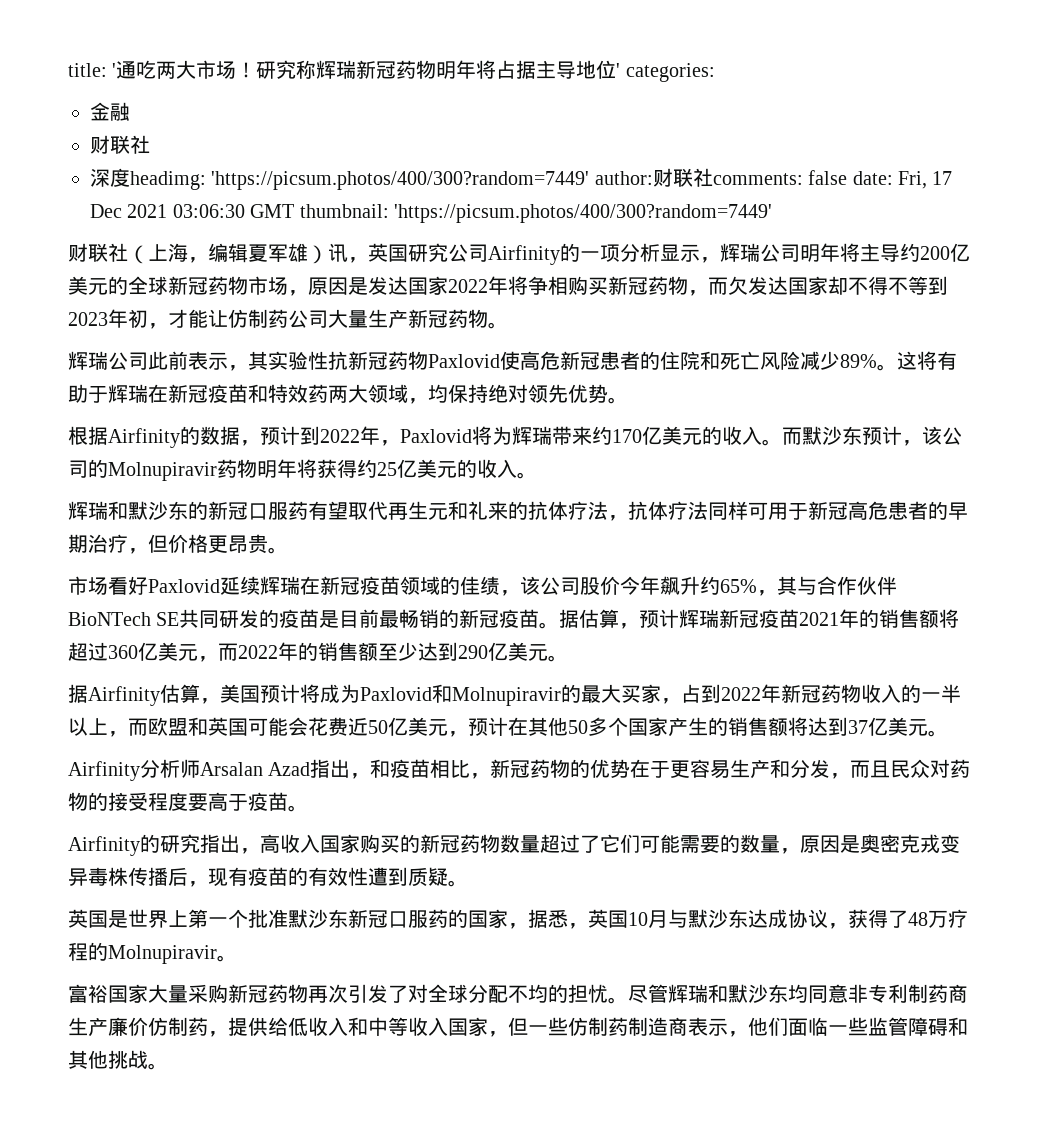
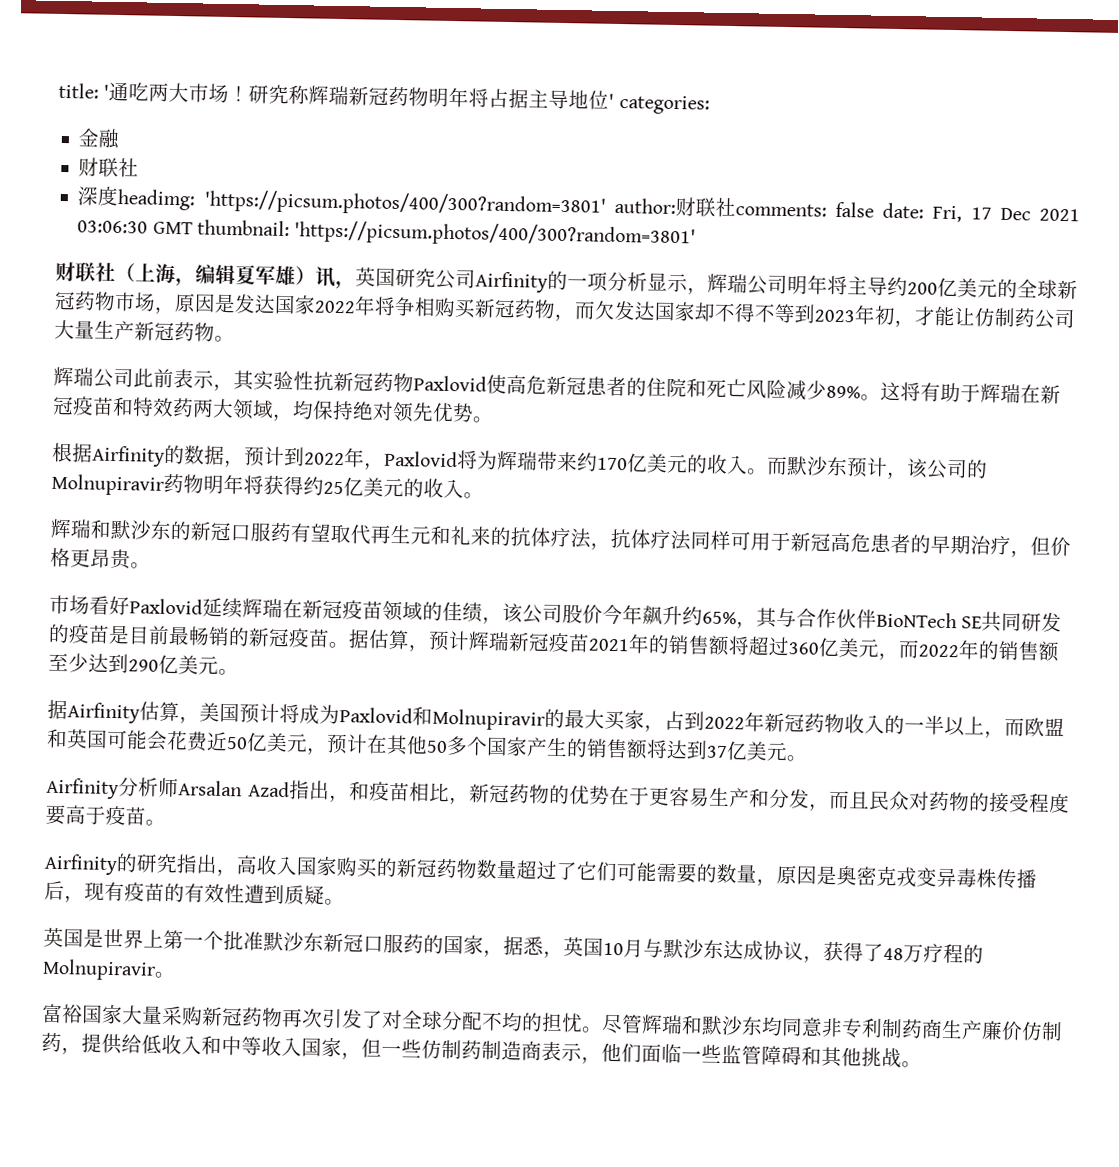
- 深度headimg: 'https://picsum.photos/400/300?random=7449' author:财联社comments: false date: Fri, 17 Dec 2021 03:06:30 GMT thumbnail: 'https://picsum.photos/400/300?random=7449'
+ 深度headimg: 'https://picsum.photos/400/300?random=3801' author:财联社comments: false date: Fri, 17 Dec 2021 03:06:30 GMT thumbnail: 'https://picsum.photos/400/300?random=3801'

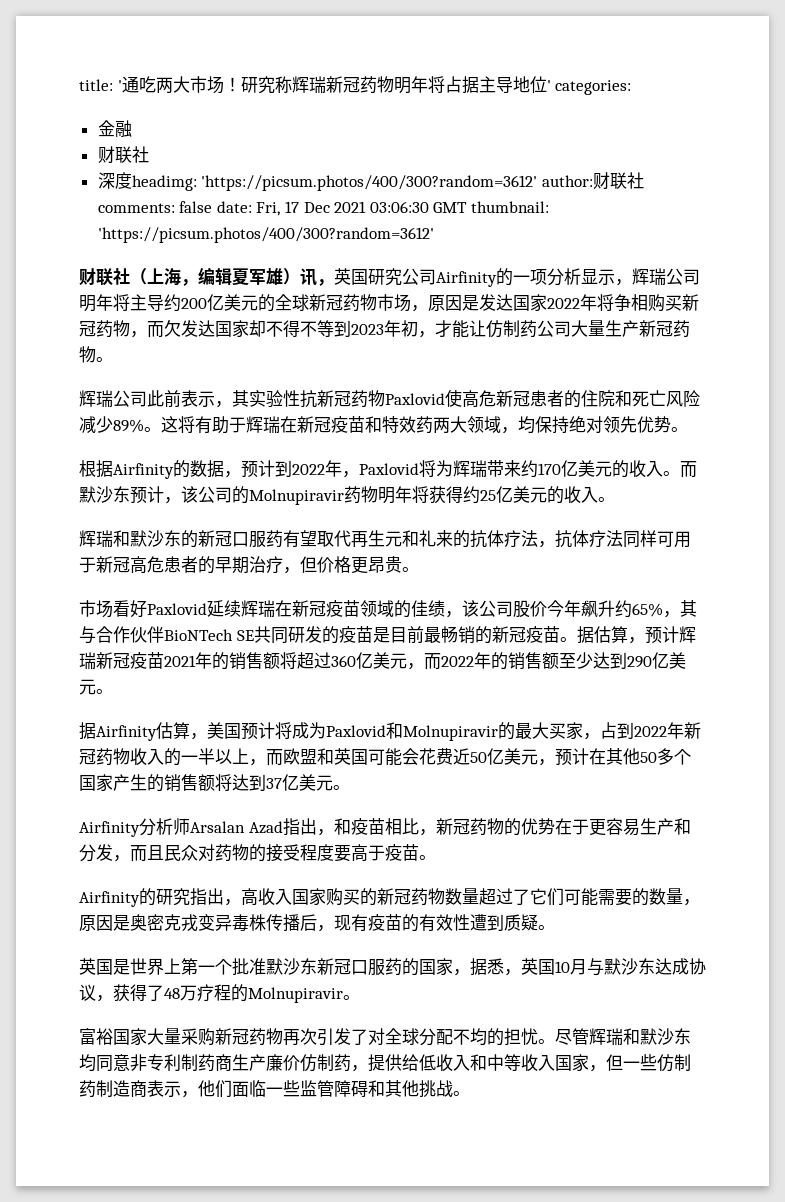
- 深度headimg: 'https://picsum.photos/400/300?random=3801' author:财联社comments: false date: Fri, 17 Dec 2021 03:06:30 GMT thumbnail: 'https://picsum.photos/400/300?random=3801'
+ 深度headimg: 'https://picsum.photos/400/300?random=3612' author:财联社comments: false date: Fri, 17 Dec 2021 03:06:30 GMT thumbnail: 'https://picsum.photos/400/300?random=3612'

